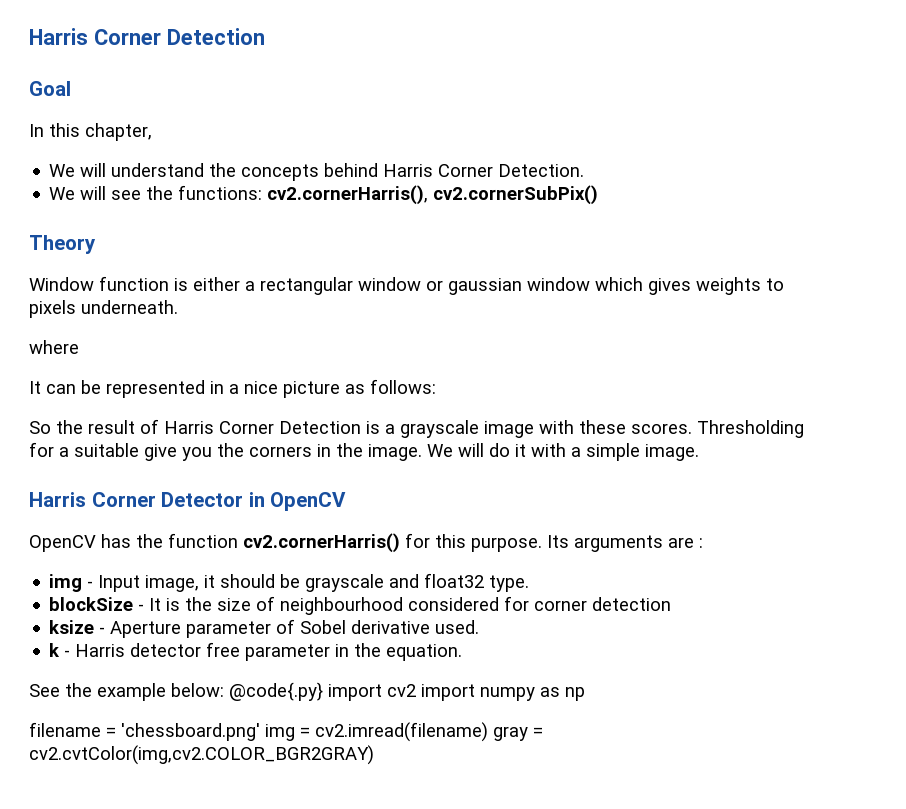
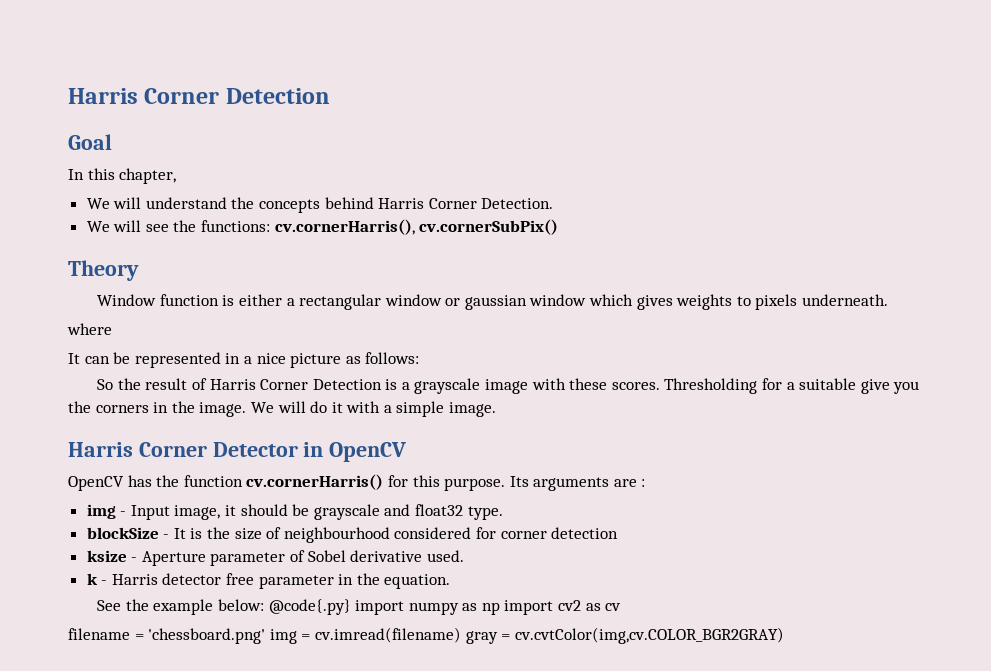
- We will see the functions: cv2.cornerHarris(), cv2.cornerSubPix()
+ We will see the functions: cv.cornerHarris(), cv.cornerSubPix()
- OpenCV has the function cv2.cornerHarris() for this purpose.
+ OpenCV has the function cv.cornerHarris() for this purpose.
- See the example below: @code{.py} import cv2 import numpy as np
+ See the example below: @code{.py} import numpy as np import cv2 as cv
- filename = 'chessboard.png' img = cv2.imread(filename) gray = cv2.cvtColor(img,cv2.COLOR_BGR2GRAY)
+ filename = 'chessboard.png' img = cv.imread(filename) gray = cv.cvtColor(img,cv.COLOR_BGR2GRAY)

